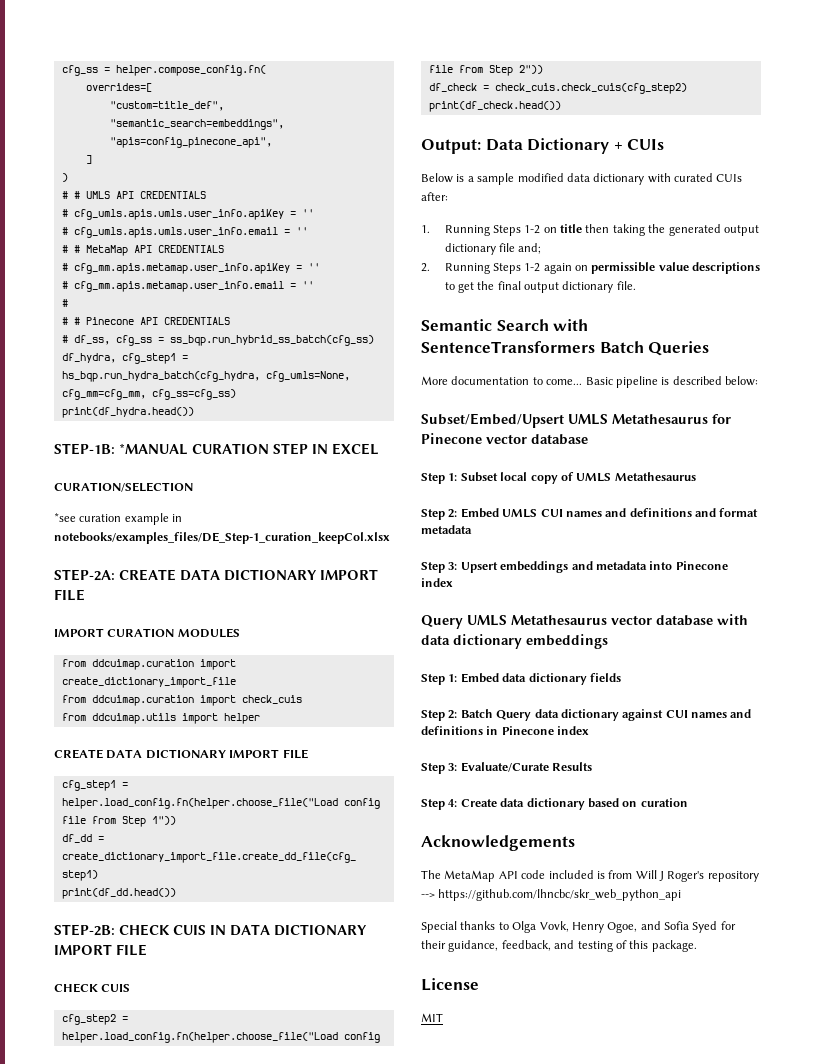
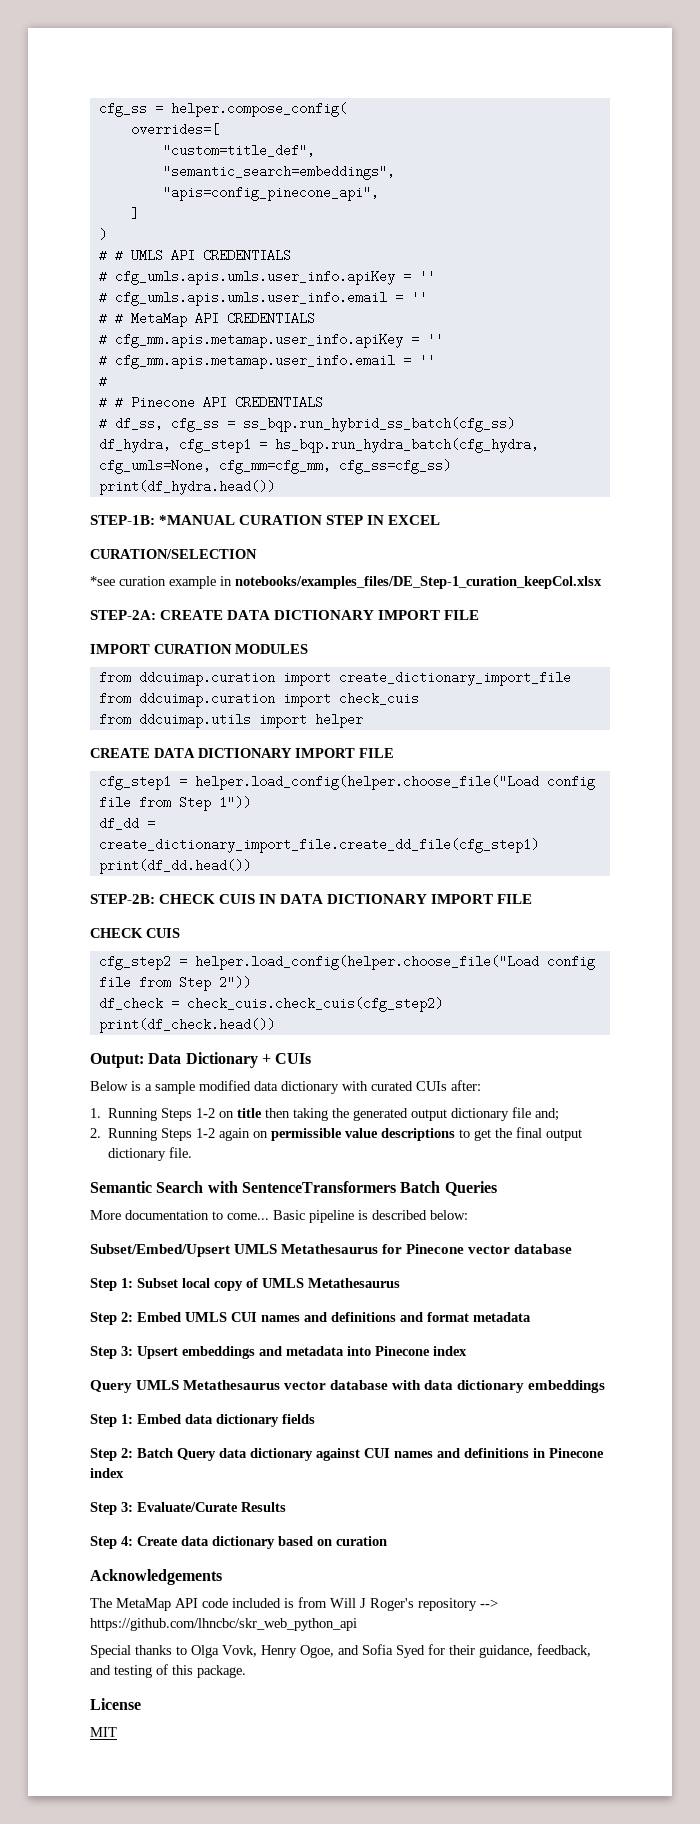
- cfg_ss = helper.compose_config.fn(
+ cfg_ss = helper.compose_config(
- cfg_step1 = helper.load_config.fn(helper.choose_file("Load config file from Step 1"))
+ cfg_step1 = helper.load_config(helper.choose_file("Load config file from Step 1"))
- cfg_step2 = helper.load_config.fn(helper.choose_file("Load config file from Step 2"))
+ cfg_step2 = helper.load_config(helper.choose_file("Load config file from Step 2"))

